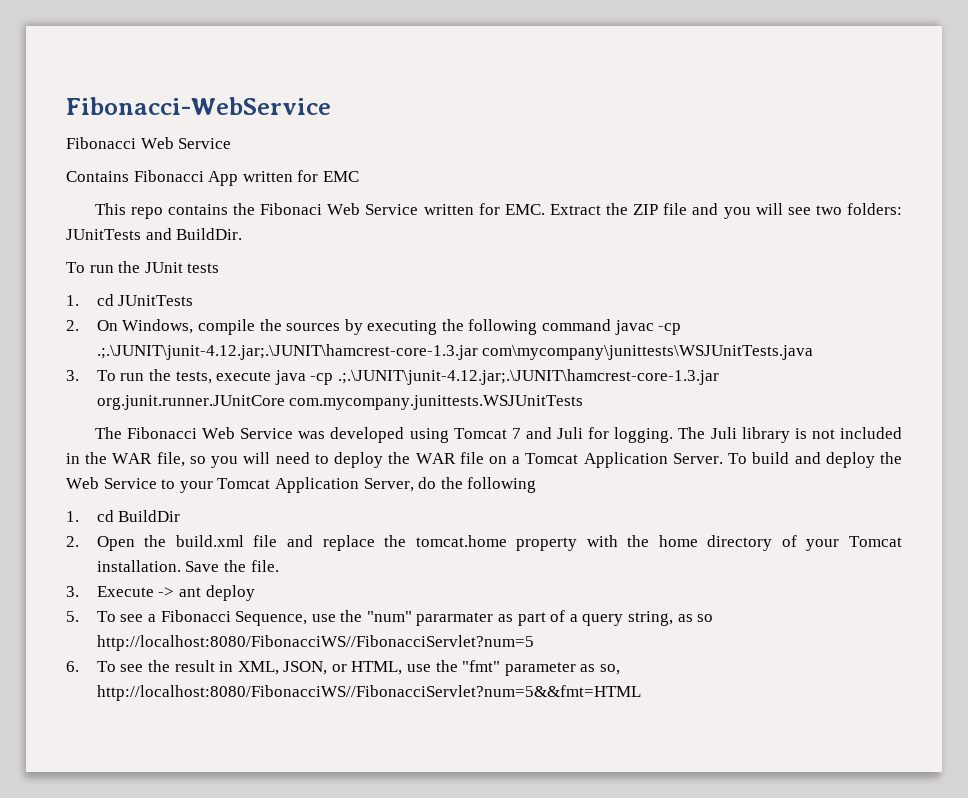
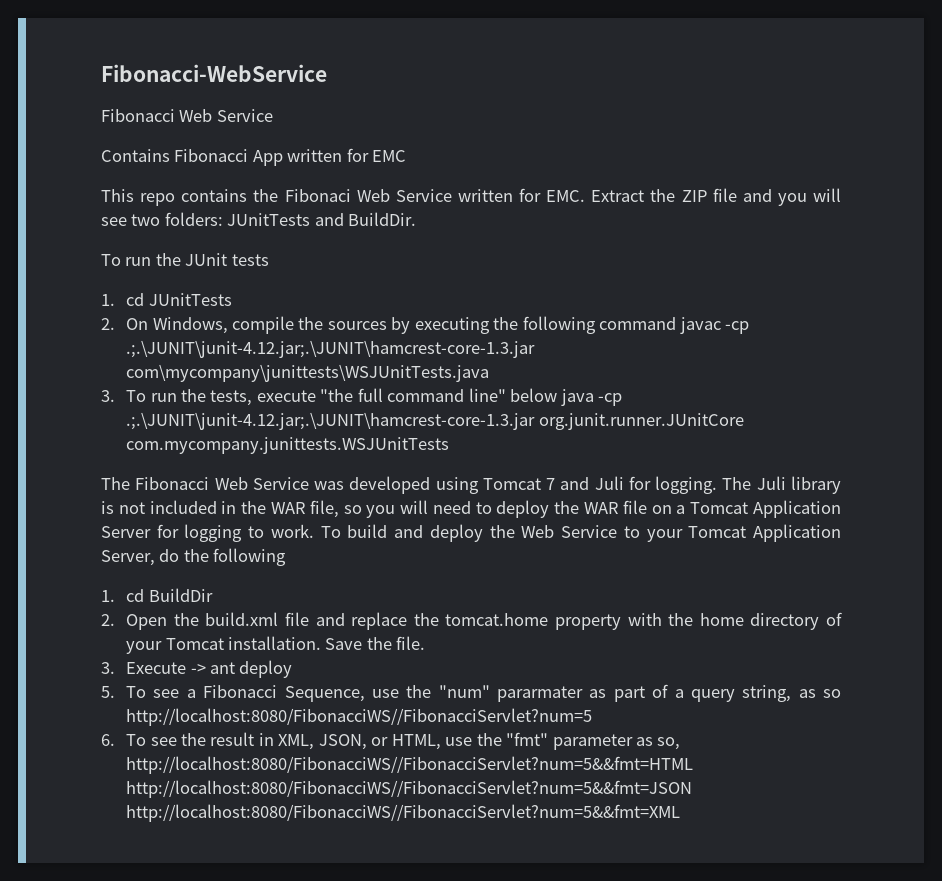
- 3. To run the tests, execute java -cp .;.\JUNIT\junit-4.12.jar;.\JUNIT\hamcrest-core-1.3.jar org.junit.runner.JUnitCore com.mycompany.junittests.WSJUnitTests
+ 3. To run the tests, execute "the full command line" below java -cp .;.\JUNIT\junit-4.12.jar;.\JUNIT\hamcrest-core-1.3.jar org.junit.runner.JUnitCore com.mycompany.junittests.WSJUnitTests
- The Juli library is not included in the WAR file, so you will need to deploy the WAR file on a Tomcat Application Server.
+ The Juli library is not included in the WAR file, so you will need to deploy the WAR file on a Tomcat Application Server for logging to work.
- 6. To see the result in XML, JSON, or HTML, use the "fmt" parameter as so, http://localhost:8080/FibonacciWS//FibonacciServlet?num=5&&fmt=HTML
+ 6. To see the result in XML, JSON, or HTML, use the "fmt" parameter as so, http://localhost:8080/FibonacciWS//FibonacciServlet?num=5&&fmt=HTML http://localhost:8080/FibonacciWS//FibonacciServlet?num=5&&fmt=JSON http://localhost:8080/FibonacciWS//FibonacciServlet?num=5&&fmt=XML

